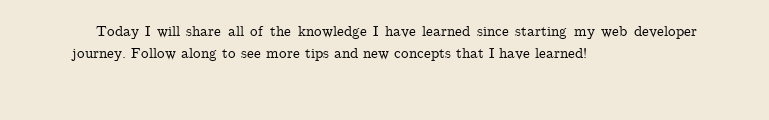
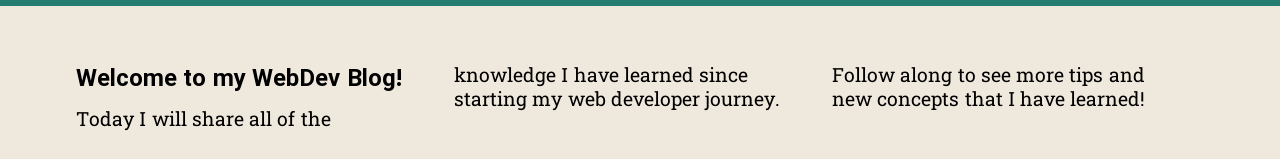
+ Welcome to my WebDev Blog!

